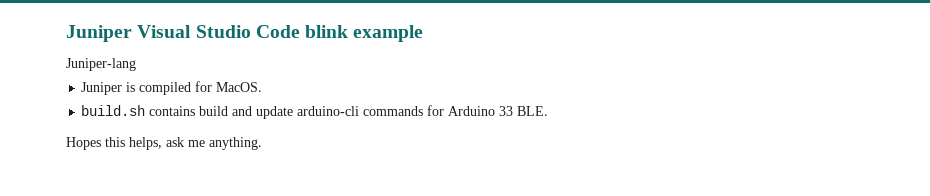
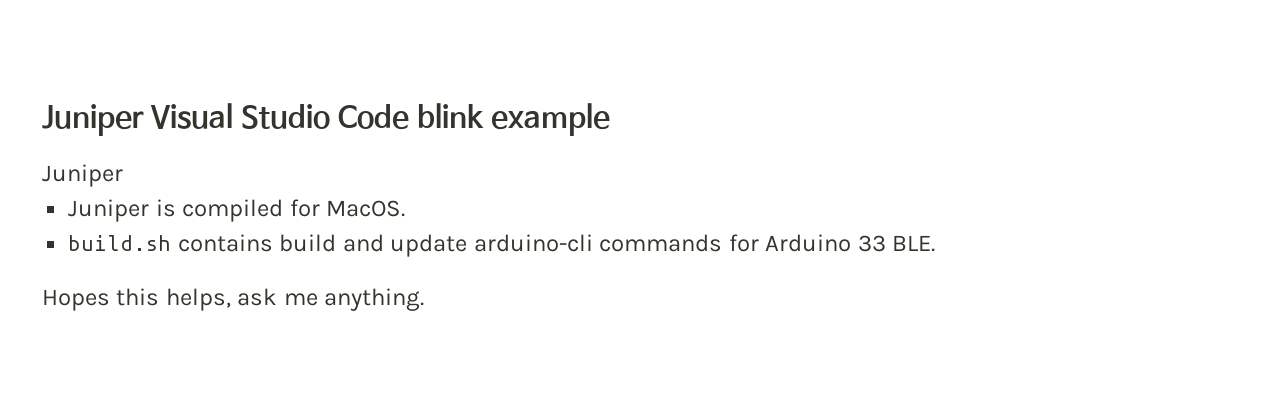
  Juniper Visual Studio Code blink example
- Juniper-lang
+ Juniper

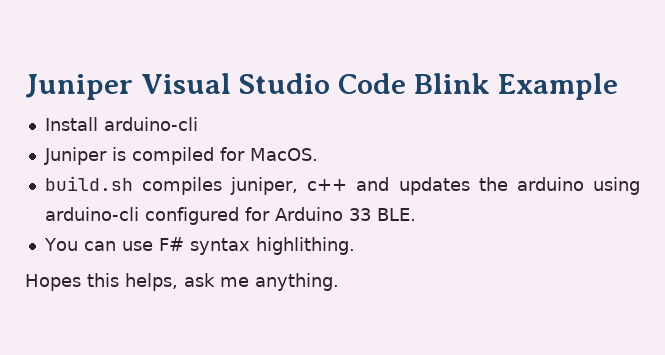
- Juniper Visual Studio Code blink example
- Juniper
+ Juniper Visual Studio Code Blink Example
+ Install arduino-cli
- build.sh contains build and update arduino-cli commands for Arduino 33 BLE.
+ build.sh compiles juniper, c++ and updates the arduino using arduino-cli configured for Arduino 33 BLE.
+ You can use F# syntax highlithing.

